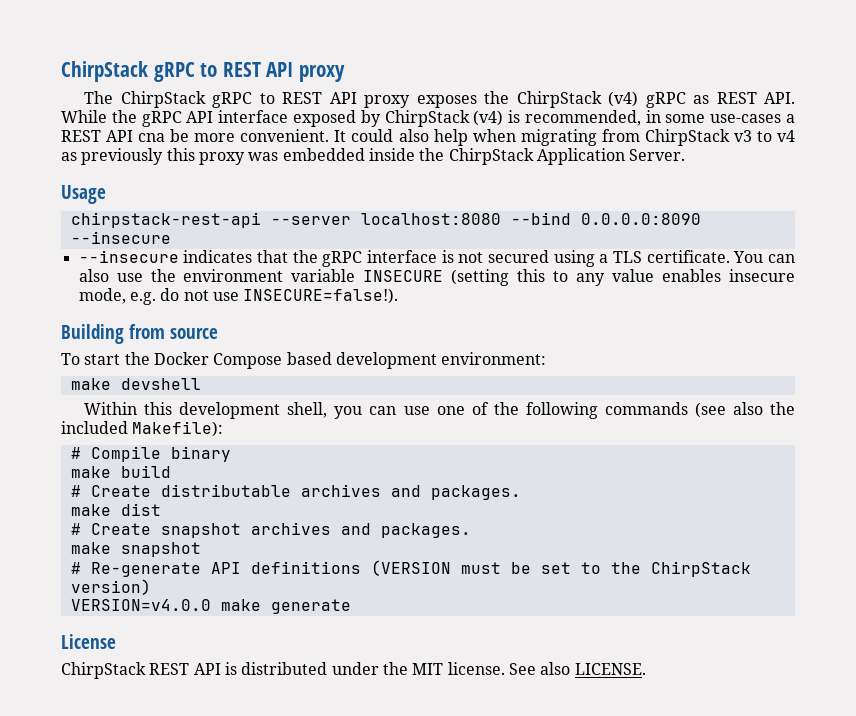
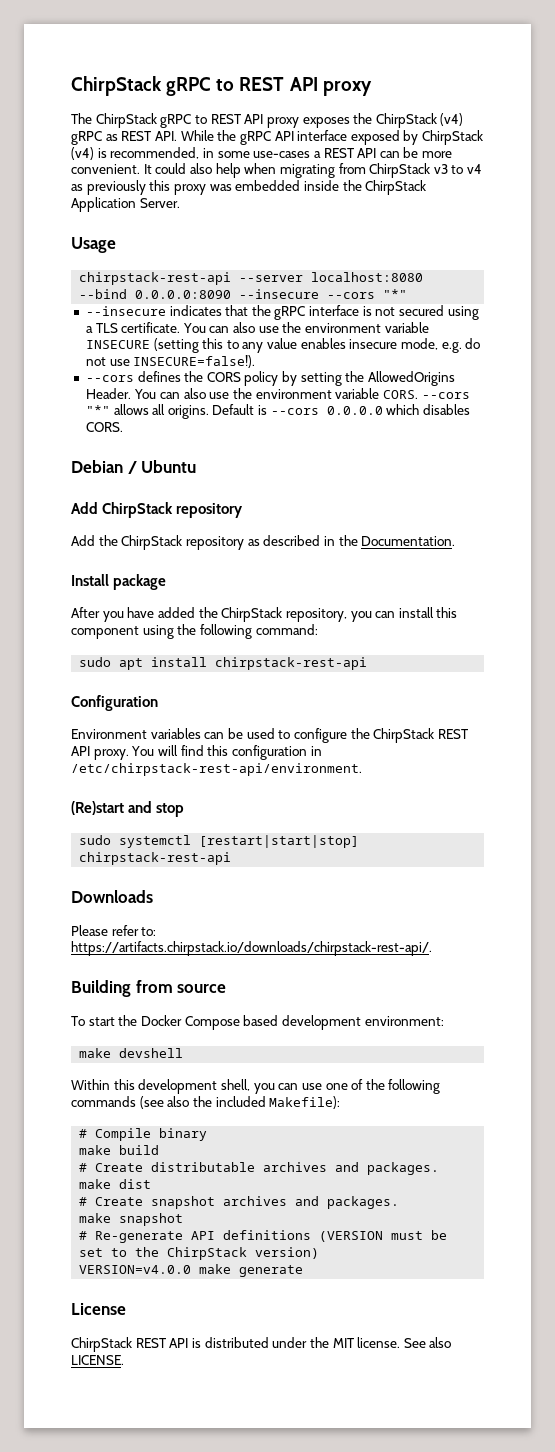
- The ChirpStack gRPC to REST API proxy exposes the ChirpStack (v4) gRPC as REST API. While the gRPC API interface exposed by ChirpStack (v4) is recommended, in some use-cases a REST API cna be more convenient.
+ The ChirpStack gRPC to REST API proxy exposes the ChirpStack (v4) gRPC as REST API. While the gRPC API interface exposed by ChirpStack (v4) is recommended, in some use-cases a REST API can be more convenient.
- chirpstack-rest-api --server localhost:8080 --bind 0.0.0.0:8090 --insecure
+ chirpstack-rest-api --server localhost:8080 --bind 0.0.0.0:8090 --insecure --cors "*"
+ --cors defines the CORS policy by setting the AllowedOrigins Header. You can also use the environment variable CORS. --cors "*" allows all origins. Default is --cors 0.0.0.0 which disables CORS.
+ Debian / Ubuntu
+ Add ChirpStack repository
+ Add the ChirpStack repository as described in the Documentation.
+ Install package
+ After you have added the ChirpStack repository, you can install this component using the following command:
+ sudo apt install chirpstack-rest-api
+ Configuration
+ Environment variables can be used to configure the ChirpStack REST API proxy. You will find this configuration in /etc/chirpstack-rest-api/environment.
+ (Re)start and stop
+ sudo systemctl [restart|start|stop] chirpstack-rest-api
+ Downloads
+ Please refer to: https://artifacts.chirpstack.io/downloads/chirpstack-rest-api/.

